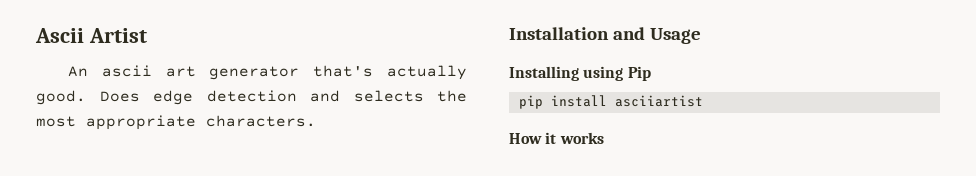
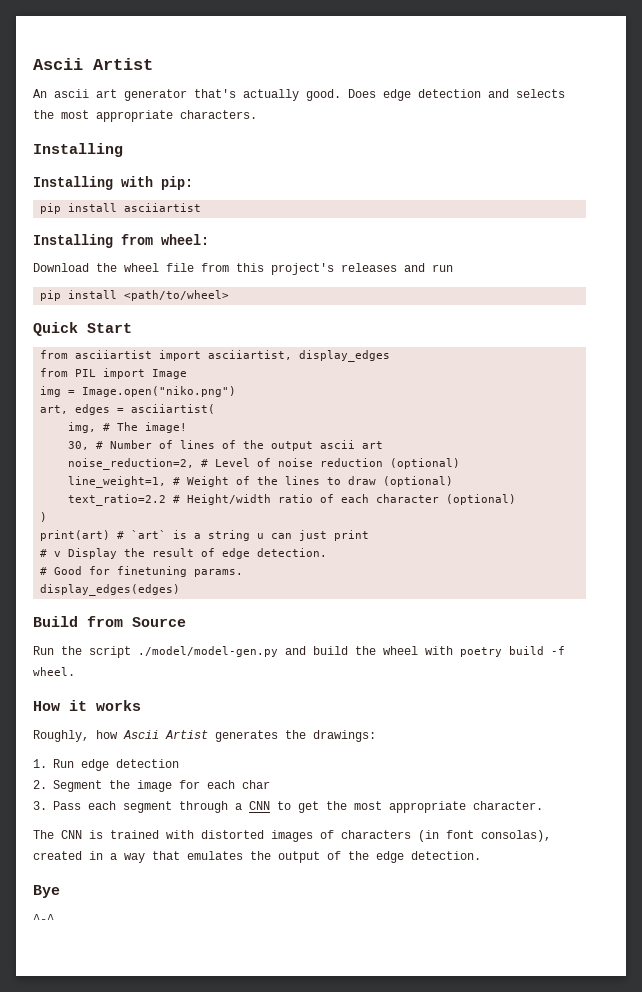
  Does edge detection and selects the most appropriate characters.
- Installation and Usage
- Installing using Pip
+ Installing
+ Installing with pip:
+ Installing from wheel:
+ Download the wheel file from this project's releases and run
+ pip install <path/to/wheel>
+ Quick Start
+ from asciiartist import asciiartist, display_edges
+ from PIL import Image
+ img = Image.open("niko.png")
+ art, edges = asciiartist(
+ img, # The image!
+ 30, # Number of lines of the output ascii art
+ noise_reduction=2, # Level of noise reduction (optional)
+ line_weight=1, # Weight of the lines to draw (optional)
+ text_ratio=2.2 # Height/width ratio of each character (optional)
+ )
+ print(art) # `art` is a string u can just print
+ # v Display the result of edge detection.
+ # Good for finetuning params.
+ display_edges(edges)
+ Build from Source
+ Run the script ./model/model-gen.py and build the wheel with poetry build -f wheel.
  How it works
+ Roughly, how Ascii Artist generates the drawings:
+ 1. Run edge detection
+ 2. Segment the image for each char
+ 3. Pass each segment through a CNN to get the most appropriate character.
+ The CNN is trained with distorted images of characters (in font consolas), created in a way that emulates the output of the edge detection.
+ Bye
+ ^-^

